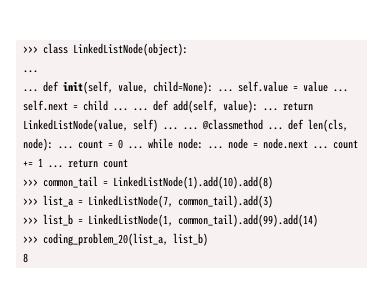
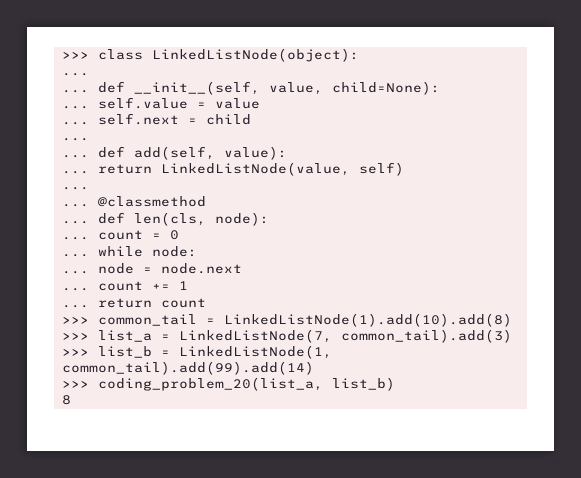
- ... def init(self, value, child=None): ... self.value = value ... self.next = child ... ... def add(self, value): ... return LinkedListNode(value, self) ... ...
+ ... def __init__(self, value, child=None):
+ ... self.value = value
+ ... self.next = child
+ ...
+ ... def add(self, value):
+ ... return LinkedListNode(value, self)
+ ...
+ ...
- @classmethod ... def len(cls, node): ... count = 0 ... while node: ... node = node.next ... count += 1 ... return count
+ @classmethod
+ ... def len(cls, node):
+ ... count = 0
+ ... while node:
+ ... node = node.next
+ ... count += 1
+ ... return count

